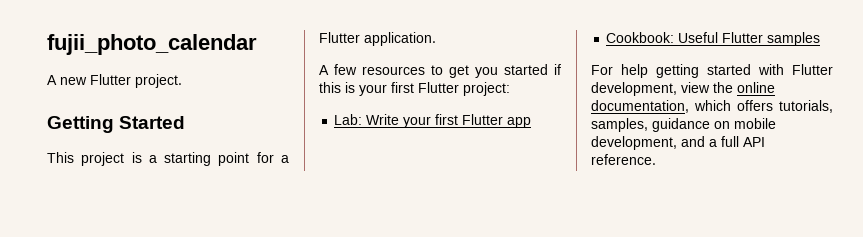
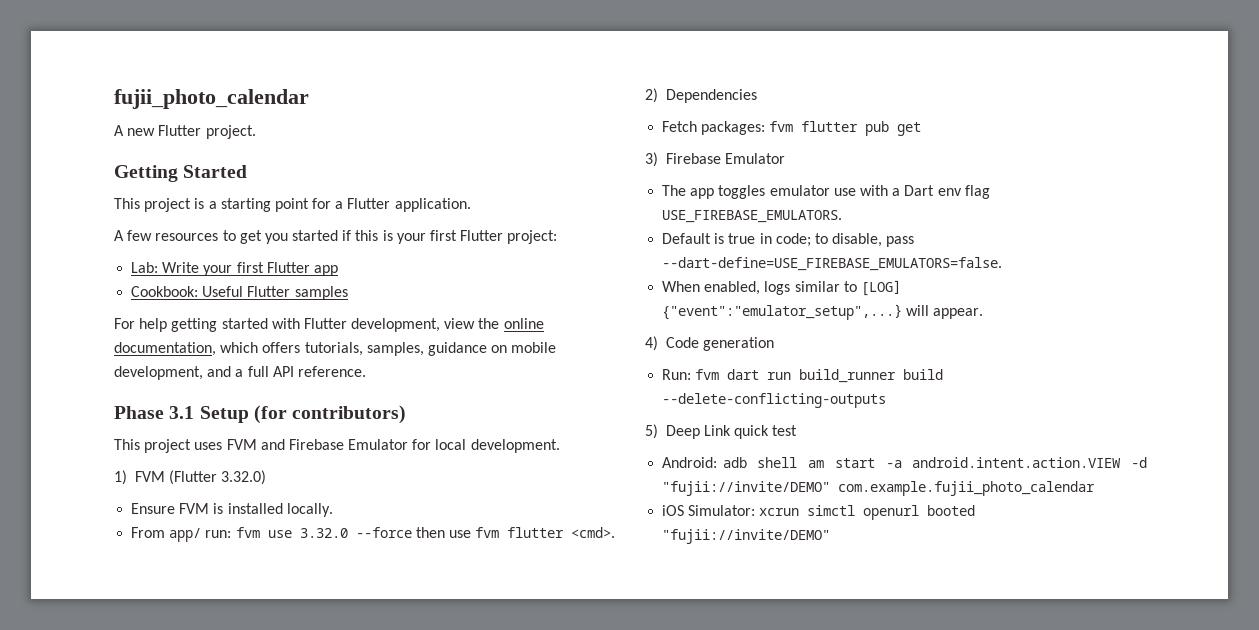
+ Phase 3.1 Setup (for contributors)
+ This project uses FVM and Firebase Emulator for local development.
+ 1) FVM (Flutter 3.32.0)
+ Ensure FVM is installed locally.
+ From app/ run: fvm use 3.32.0 --force then use fvm flutter <cmd>.
+ 2) Dependencies
+ Fetch packages: fvm flutter pub get
+ 3) Firebase Emulator
+ The app toggles emulator use with a Dart env flag USE_FIREBASE_EMULATORS.
+ Default is true in code; to disable, pass --dart-define=USE_FIREBASE_EMULATORS=false.
+ When enabled, logs similar to [LOG] {"event":"emulator_setup",...} will appear.
+ 4) Code generation
+ Run: fvm dart run build_runner build --delete-conflicting-outputs
+ 5) Deep Link quick test
+ Android: adb shell am start -a android.intent.action.VIEW -d "fujii://invite/DEMO" com.example.fujii_photo_calendar
+ iOS Simulator: xcrun simctl openurl booted "fujii://invite/DEMO"

